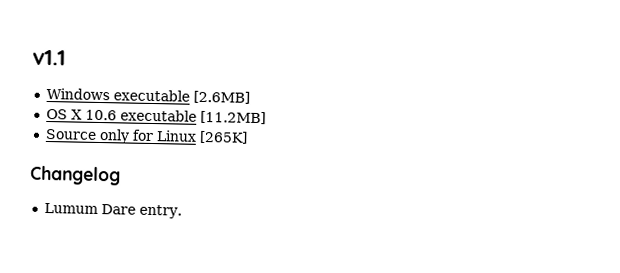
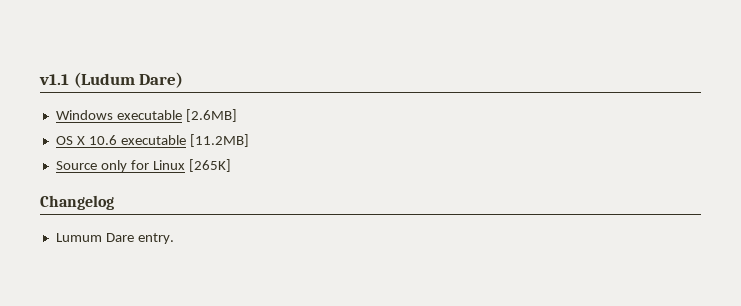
- v1.1
+ v1.1 (Ludum Dare)

